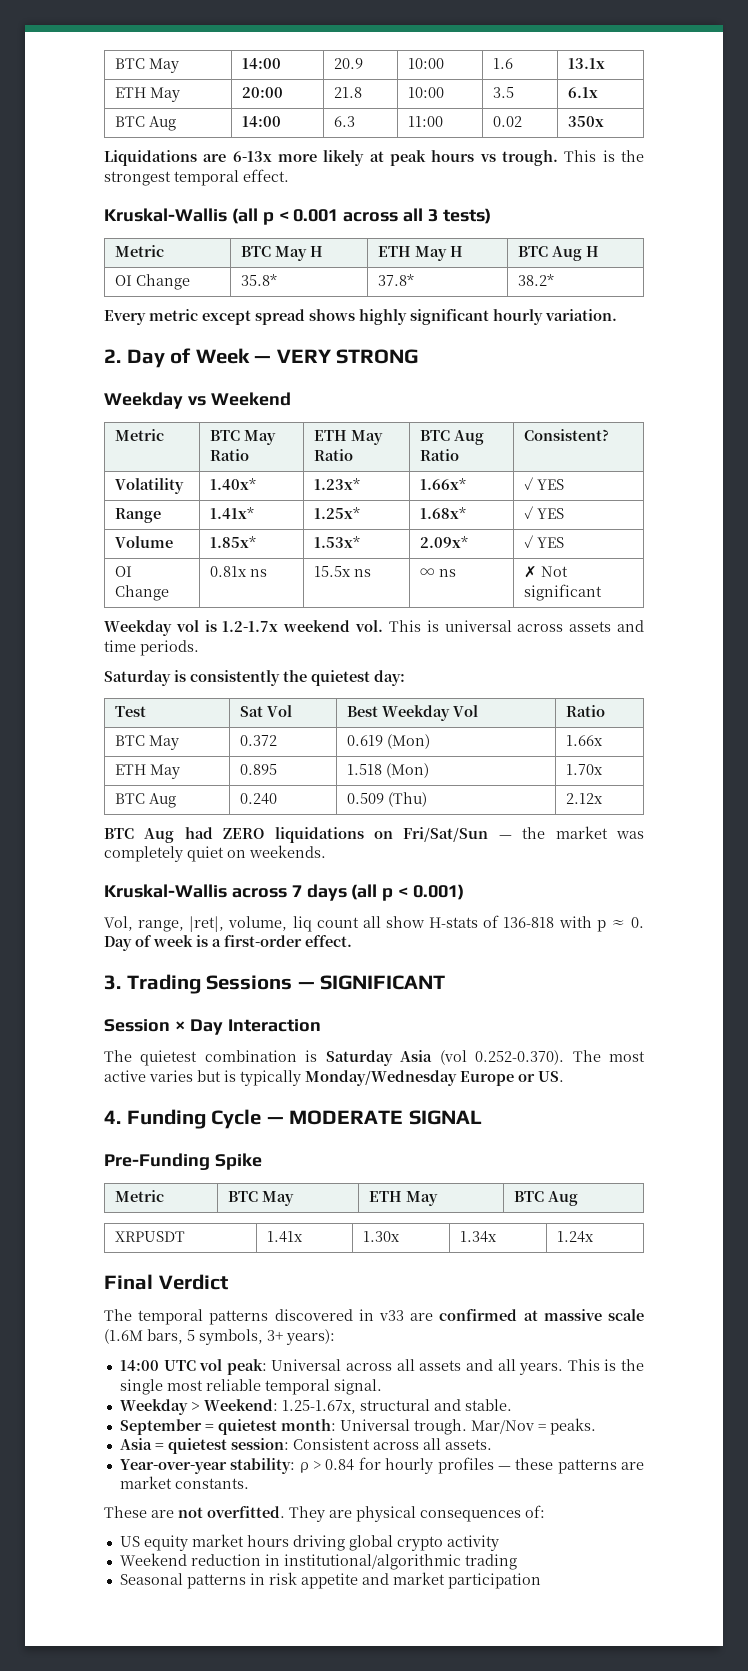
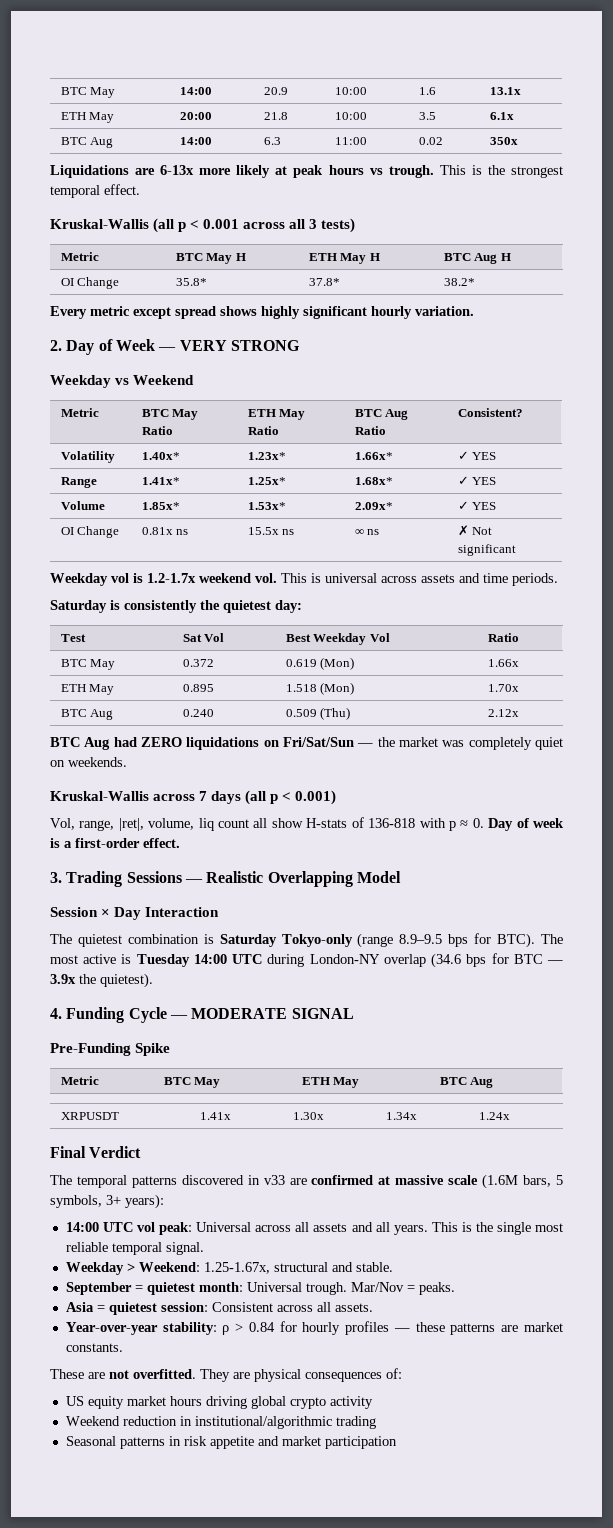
- 3. Trading Sessions — SIGNIFICANT
+ 3. Trading Sessions — Realistic Overlapping Model
- The quietest combination is Saturday Asia (vol 0.252-0.370). The most active varies but is typically Monday/Wednesday Europe or US.
+ The quietest combination is Saturday Tokyo-only (range 8.9–9.5 bps for BTC). The most active is Tuesday 14:00 UTC during London-NY overlap (34.6 bps for BTC — 3.9x the quietest).

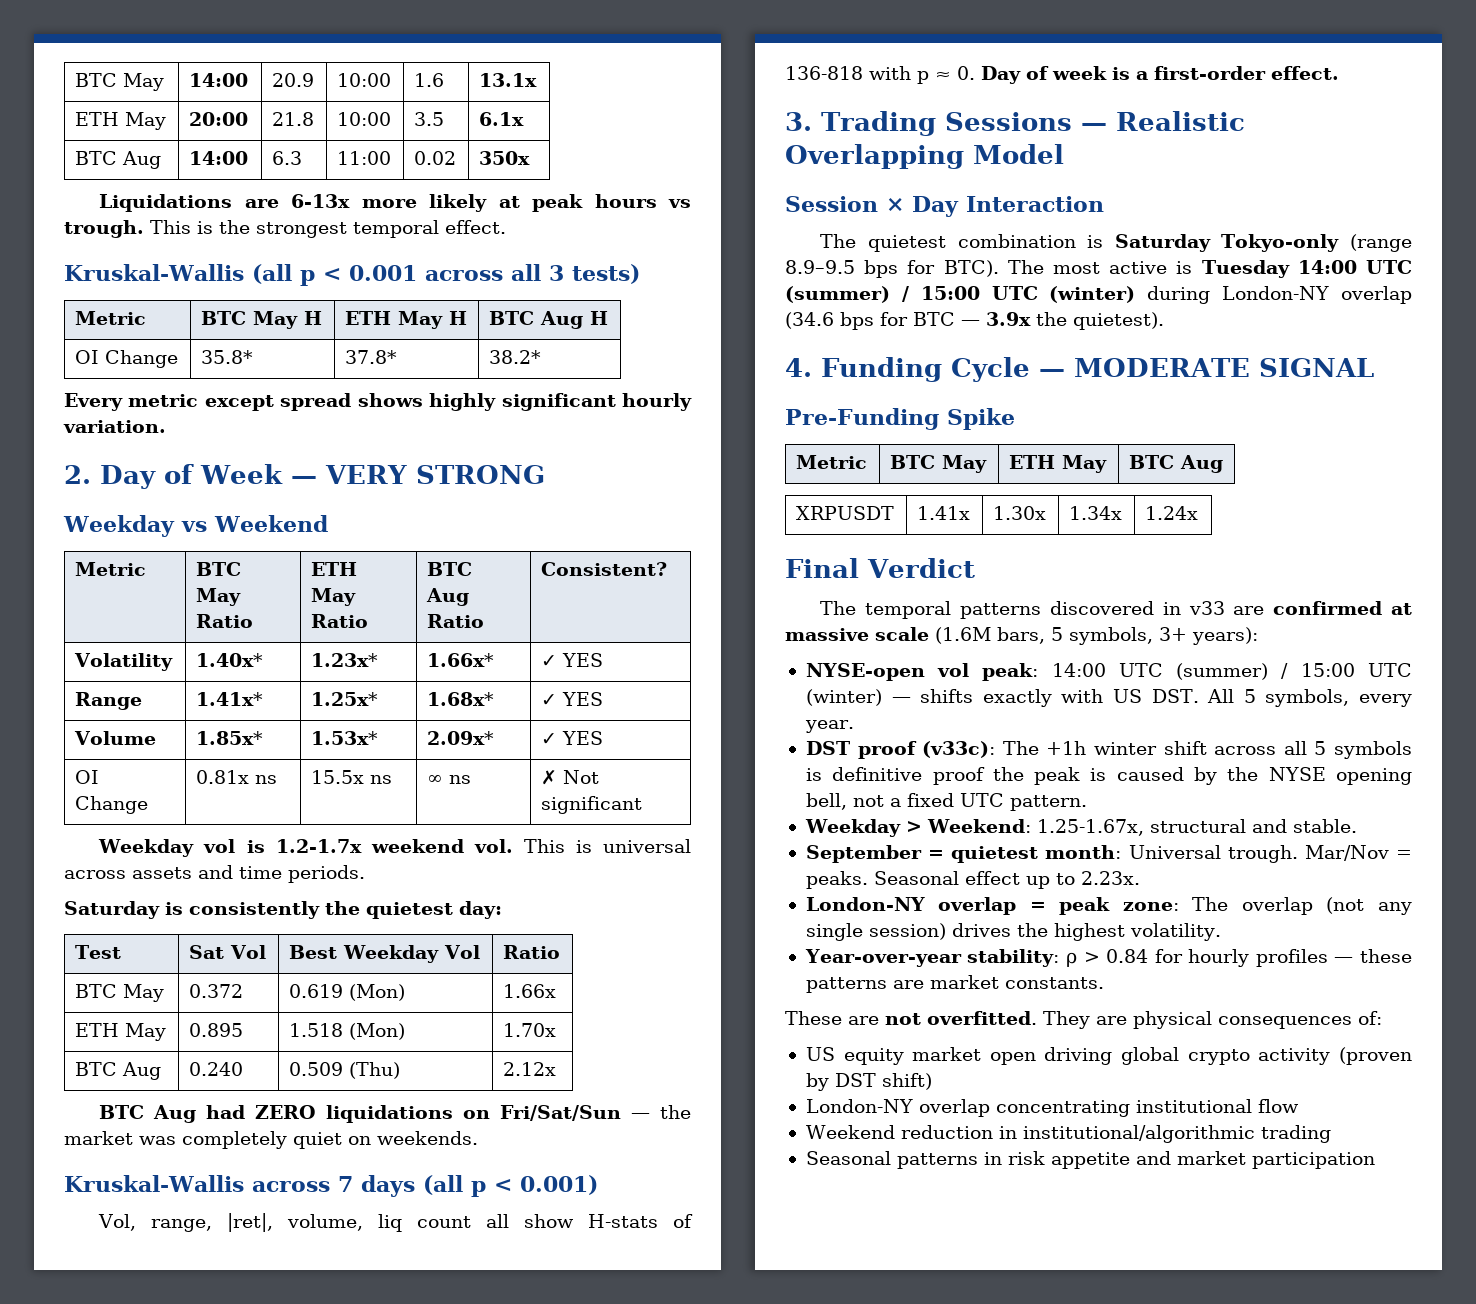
- The most active is Tuesday 14:00 UTC during London-NY overlap (34.6 bps for BTC — 3.9x the quietest).
+ The most active is Tuesday 14:00 UTC (summer) / 15:00 UTC (winter) during London-NY overlap (34.6 bps for BTC — 3.9x the quietest).
- 14:00 UTC vol peak: Universal across all assets and all years. This is the single most reliable temporal signal.
+ NYSE-open vol peak: 14:00 UTC (summer) / 15:00 UTC (winter) — shifts exactly with US DST. All 5 symbols, every year.
+ DST proof (v33c): The +1h winter shift across all 5 symbols is definitive proof the peak is caused by the NYSE opening bell, not a fixed UTC pattern.
- Mar/Nov = peaks.
- Asia = quietest session: Consistent across all assets.
+ Mar/Nov = peaks. Seasonal effect up to 2.23x.
+ London-NY overlap = peak zone: The overlap (not any single session) drives the highest volatility.
- US equity market hours driving global crypto activity
+ US equity market open driving global crypto activity (proven by DST shift)
+ London-NY overlap concentrating institutional flow

